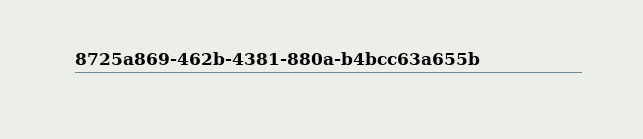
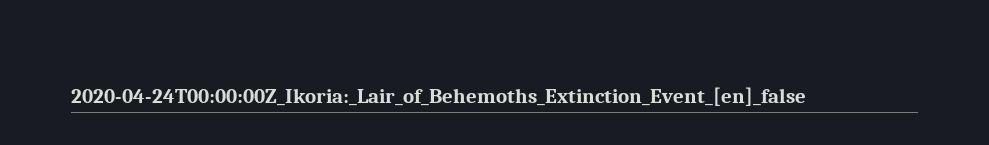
- 8725a869-462b-4381-880a-b4bcc63a655b
+ 2020-04-24T00:00:00Z_Ikoria:_Lair_of_Behemoths_Extinction_Event_[en]_false

